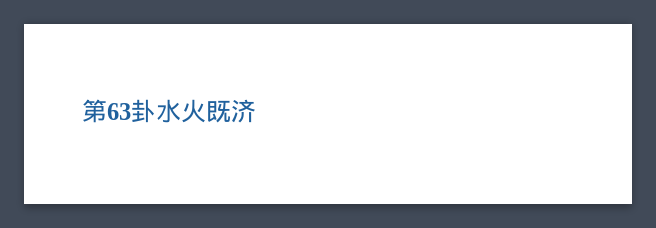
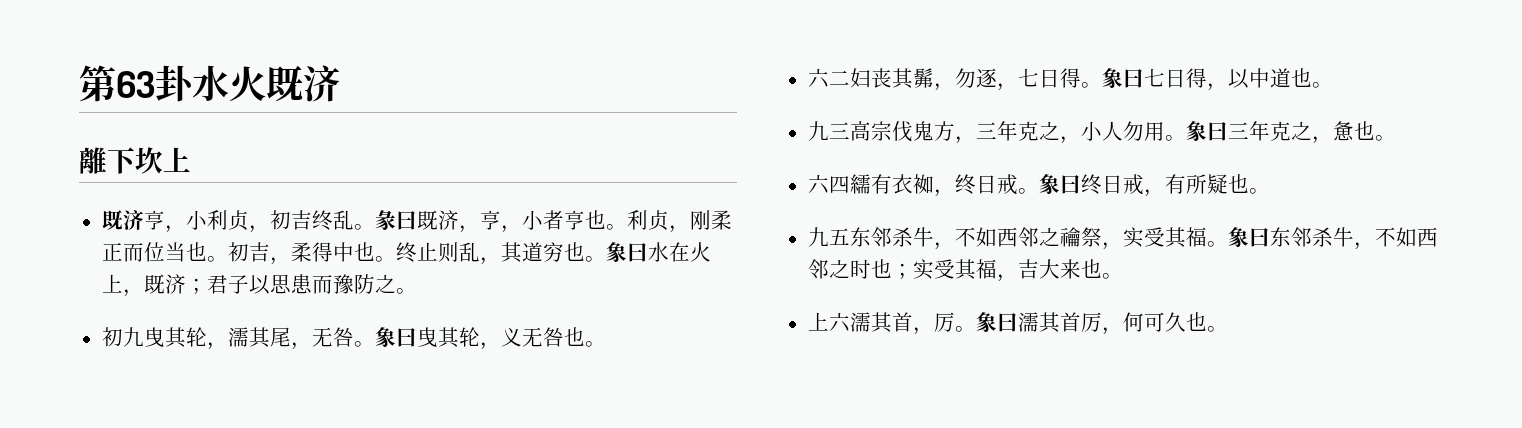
+ 離下坎上
+ 既济亨，小利贞，初吉终乱。彖曰既济，亨，小者亨也。利贞，刚柔正而位当也。初吉，柔得中也。终止则乱，其道穷也。象曰水在火上，既济；君子以思患而豫防之。
+ 初九曳其轮，濡其尾，无咎。象曰曳其轮，义无咎也。
+ 六二妇丧其髴，勿逐，七日得。象曰七日得，以中道也。
+ 九三高宗伐鬼方，三年克之，小人勿用。象曰三年克之，惫也。
+ 六四繻有衣袽，终日戒。象曰终日戒，有所疑也。
+ 九五东邻杀牛，不如西邻之禴祭，实受其福。象曰东邻杀牛，不如西邻之时也；实受其福，吉大来也。
+ 上六濡其首，厉。象曰濡其首厉，何可久也。

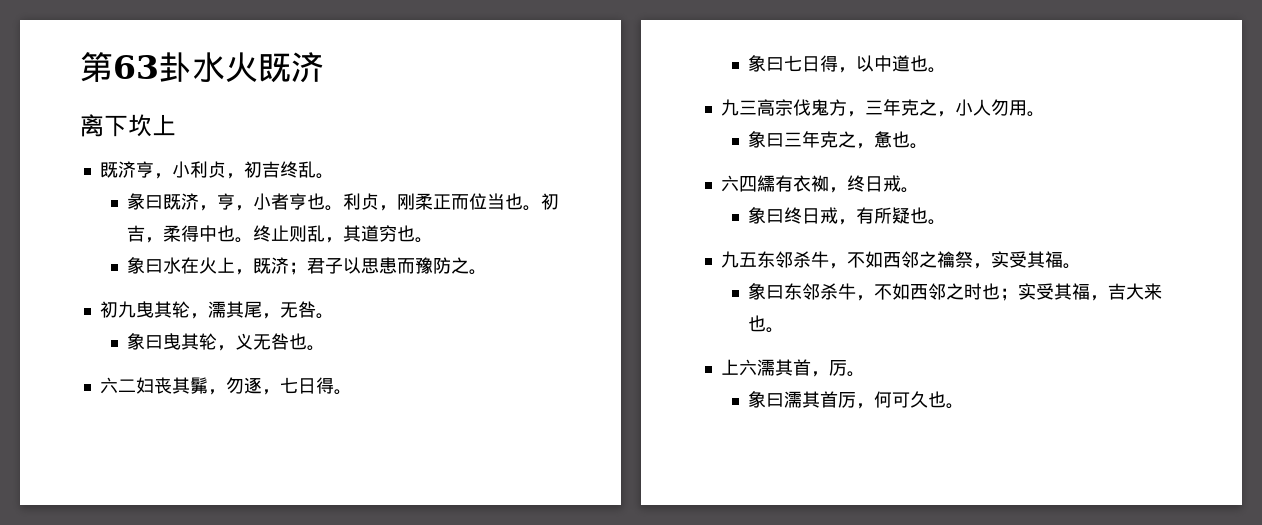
- 離下坎上
+ 离下坎上
- 既济亨，小利贞，初吉终乱。彖曰既济，亨，小者亨也。
+ 既济亨，小利贞，初吉终乱。
+ 彖曰既济，亨，小者亨也。
- 终止则乱，其道穷也。象曰水在火上，既济；君子以思患而豫防之。
+ 终止则乱，其道穷也。
+ 象曰水在火上，既济；君子以思患而豫防之。
- 初九曳其轮，濡其尾，无咎。象曰曳其轮，义无咎也。
+ 初九曳其轮，濡其尾，无咎。
+ 象曰曳其轮，义无咎也。
- 六二妇丧其髴，勿逐，七日得。象曰七日得，以中道也。
+ 六二妇丧其髴，勿逐，七日得。
+ 象曰七日得，以中道也。
- 九三高宗伐鬼方，三年克之，小人勿用。象曰三年克之，惫也。
+ 九三高宗伐鬼方，三年克之，小人勿用。
+ 象曰三年克之，惫也。
- 六四繻有衣袽，终日戒。象曰终日戒，有所疑也。
+ 六四繻有衣袽，终日戒。
+ 象曰终日戒，有所疑也。
- 九五东邻杀牛，不如西邻之禴祭，实受其福。象曰东邻杀牛，不如西邻之时也；实受其福，吉大来也。
+ 九五东邻杀牛，不如西邻之禴祭，实受其福。
+ 象曰东邻杀牛，不如西邻之时也；实受其福，吉大来也。
- 上六濡其首，厉。象曰濡其首厉，何可久也。
+ 上六濡其首，厉。
+ 象曰濡其首厉，何可久也。

